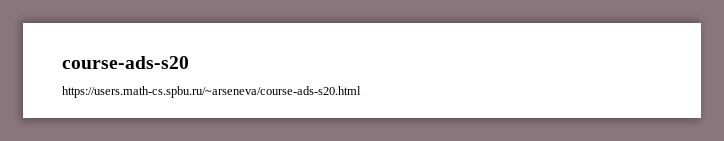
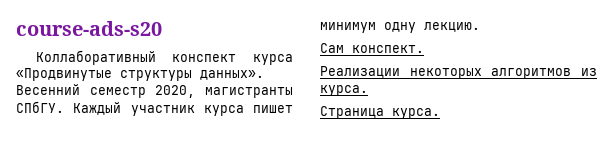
- https://users.math-cs.spbu.ru/~arseneva/course-ads-s20.html
+ Коллаборативный конспект курса «Продвинутые структуры данных». Весенний семестр 2020, магистранты СПбГУ. Каждый участник курса пишет минимум одну лекцию.
+ Сам конспект.
+ Реализации некоторых алгоритмов из курса.
+ Страница курса.

